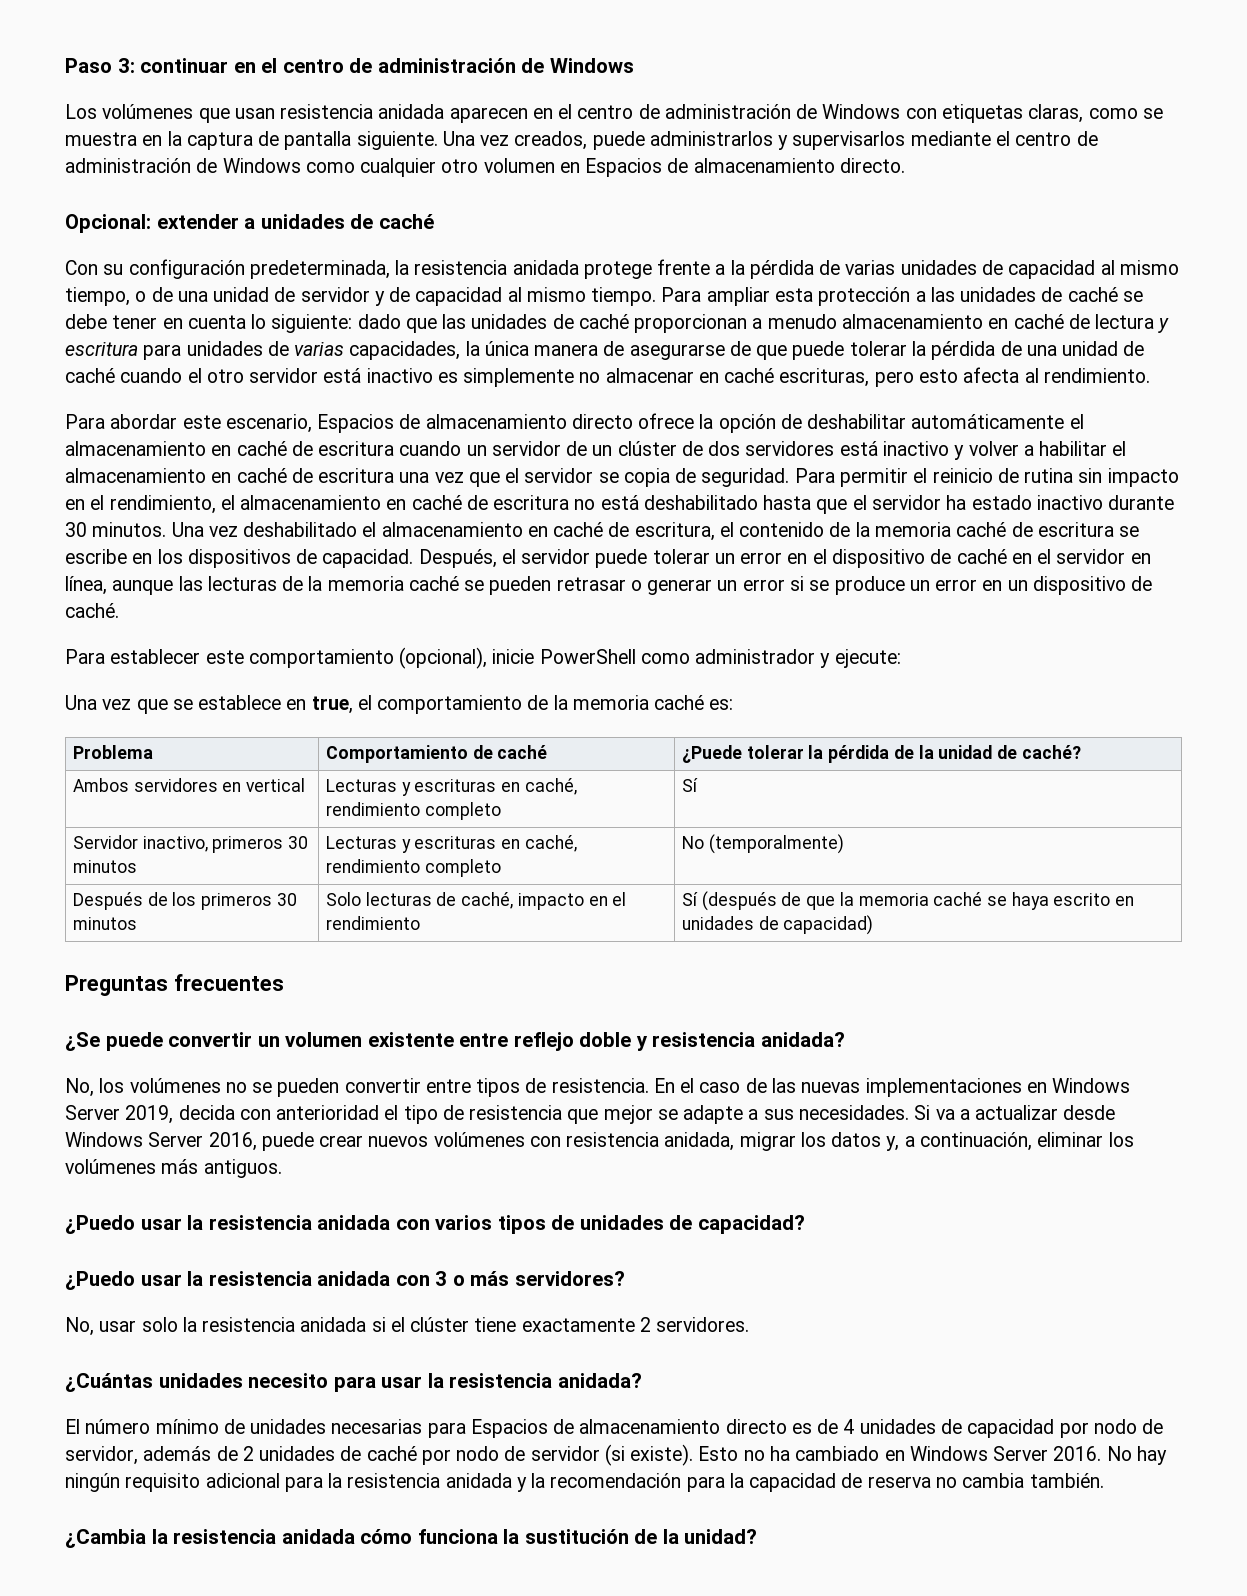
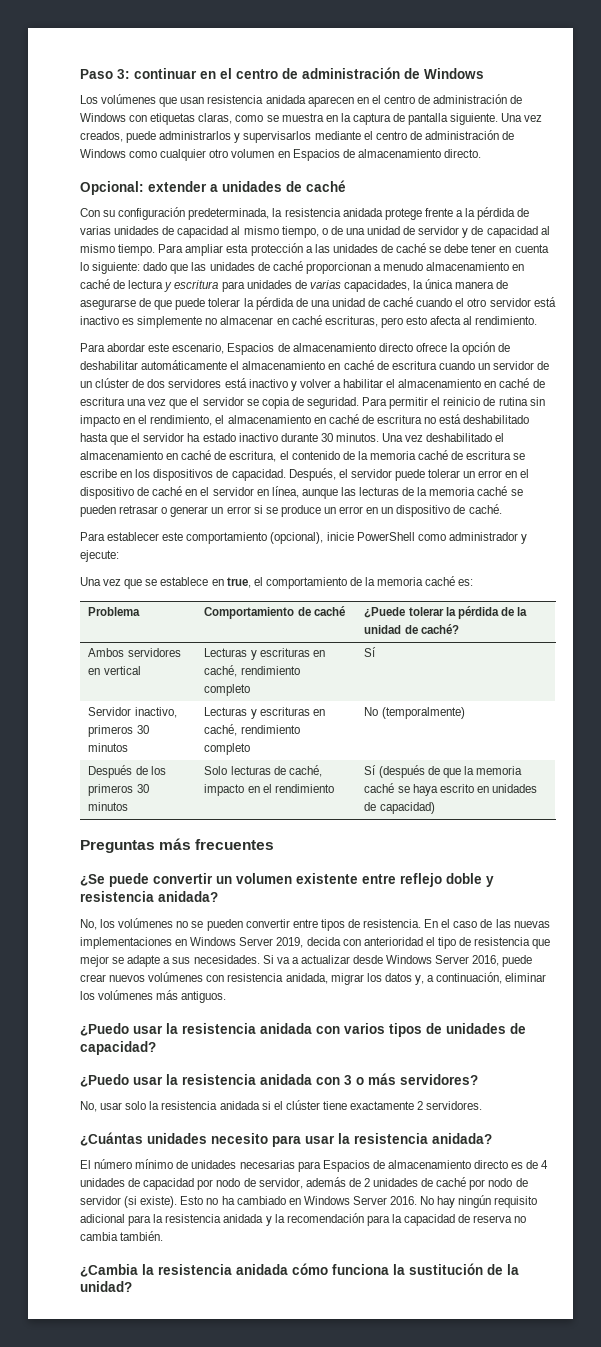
- Preguntas frecuentes
+ Preguntas más frecuentes

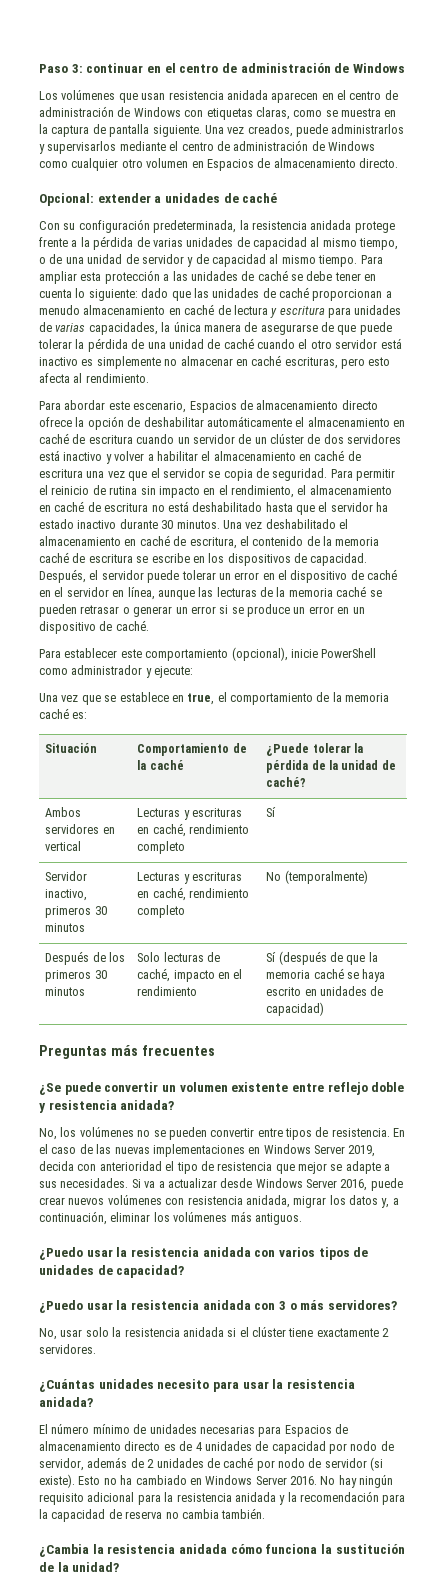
- Problema | Comportamiento de caché | ¿Puede tolerar la pérdida de la unidad de caché?
+ Situación | Comportamiento de la caché | ¿Puede tolerar la pérdida de la unidad de caché?

